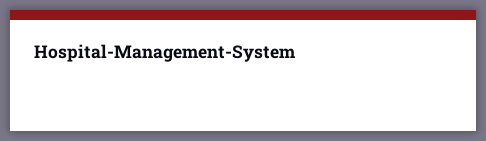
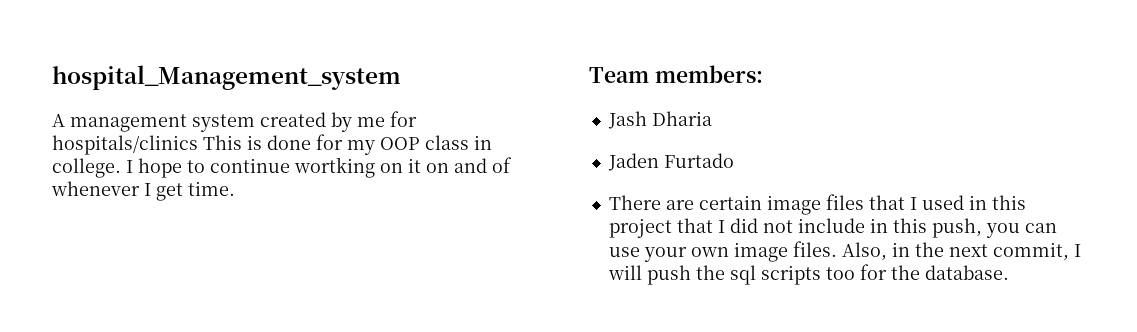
- Hospital-Management-System
+ hospital_Management_system
+ A management system created by me for hospitals/clinics This is done for my OOP class in college. I hope to continue wortking on it on and of whenever I get time.
+ Team members:
+ Jash Dharia
+ Jaden Furtado
+ There are certain image files that I used in this project that I did not include in this push, you can use your own image files. Also, in the next commit, I will push the sql scripts too for the database.

